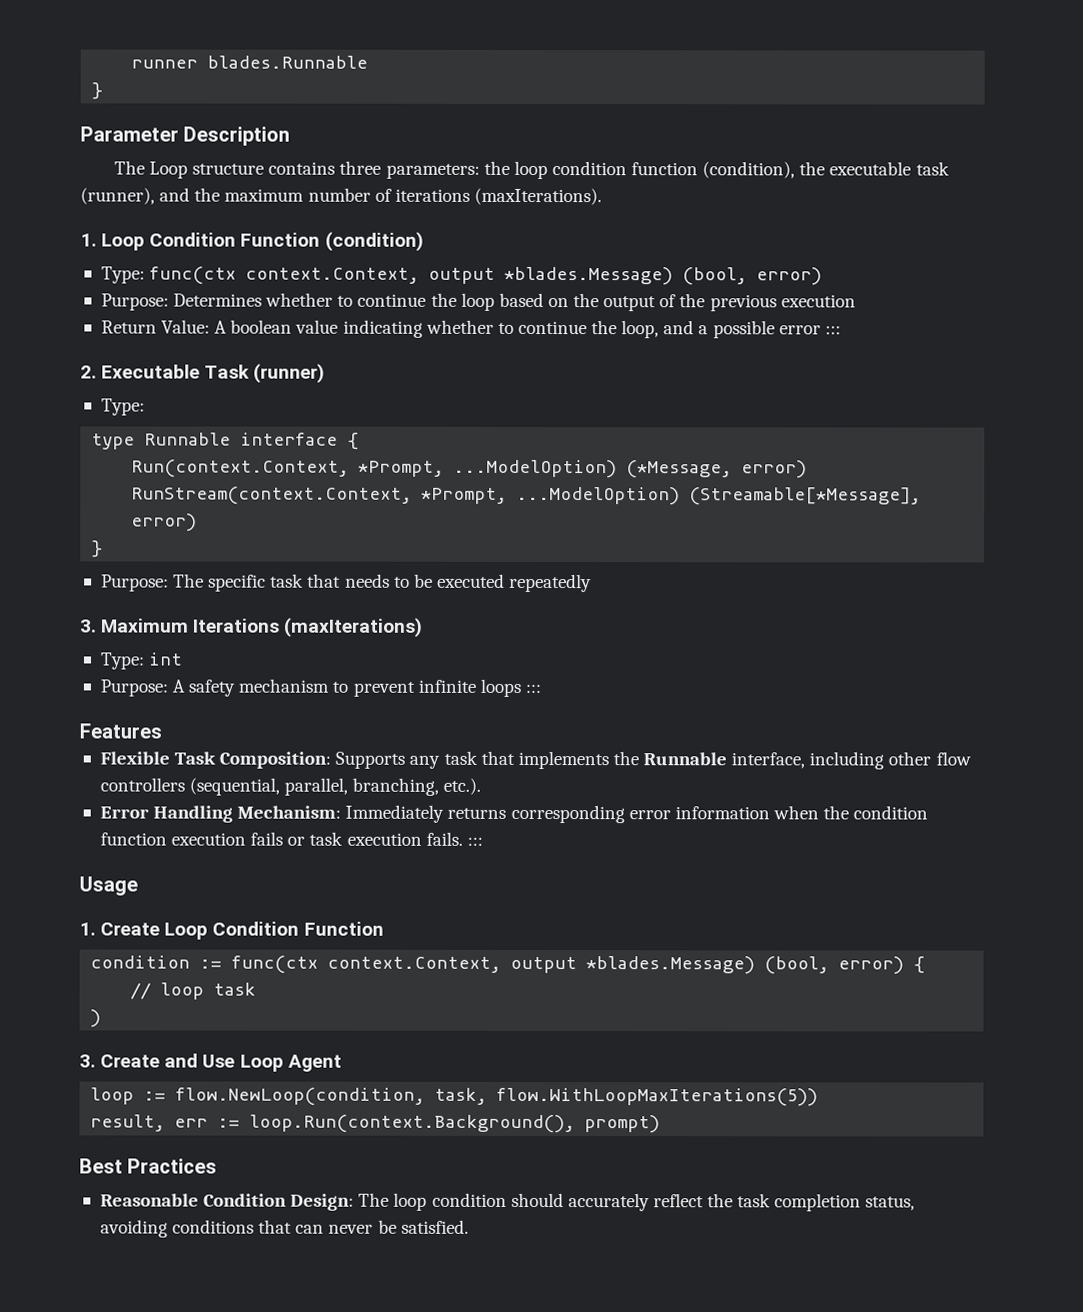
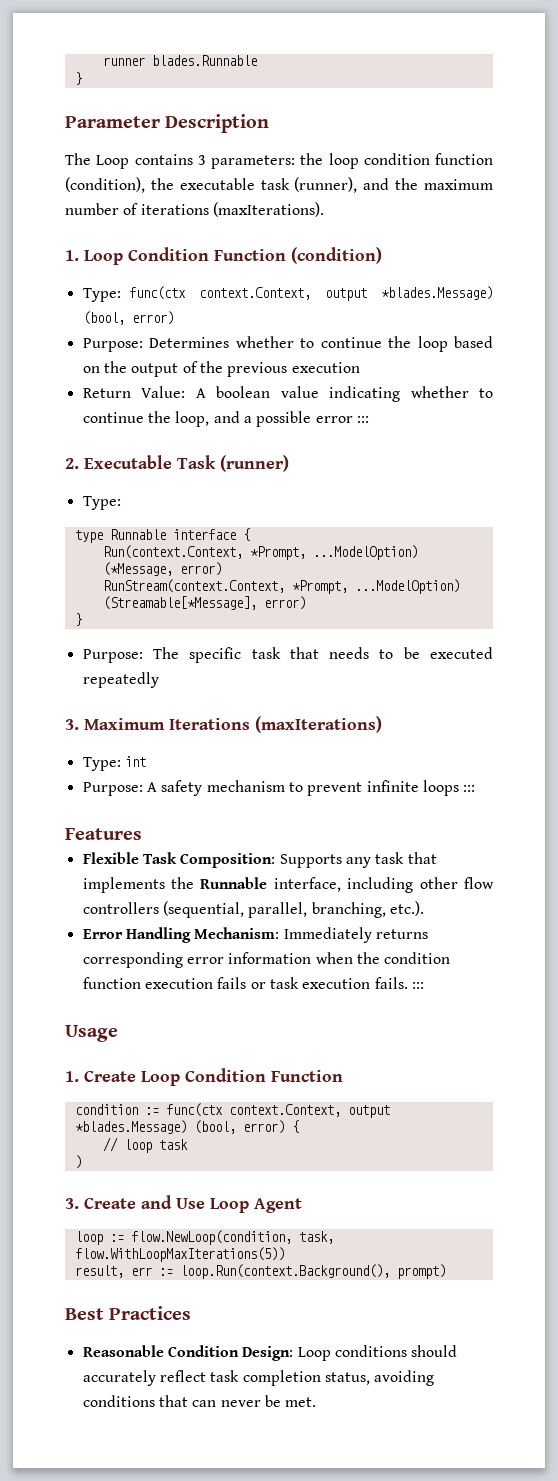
- The Loop structure contains three parameters: the loop condition function (condition), the executable task (runner), and the maximum number of iterations (maxIterations).
+ The Loop contains 3 parameters: the loop condition function (condition), the executable task (runner), and the maximum number of iterations (maxIterations).
- Reasonable Condition Design: The loop condition should accurately reflect the task completion status, avoiding conditions that can never be satisfied.
+ Reasonable Condition Design: Loop conditions should accurately reflect task completion status, avoiding conditions that can never be met.

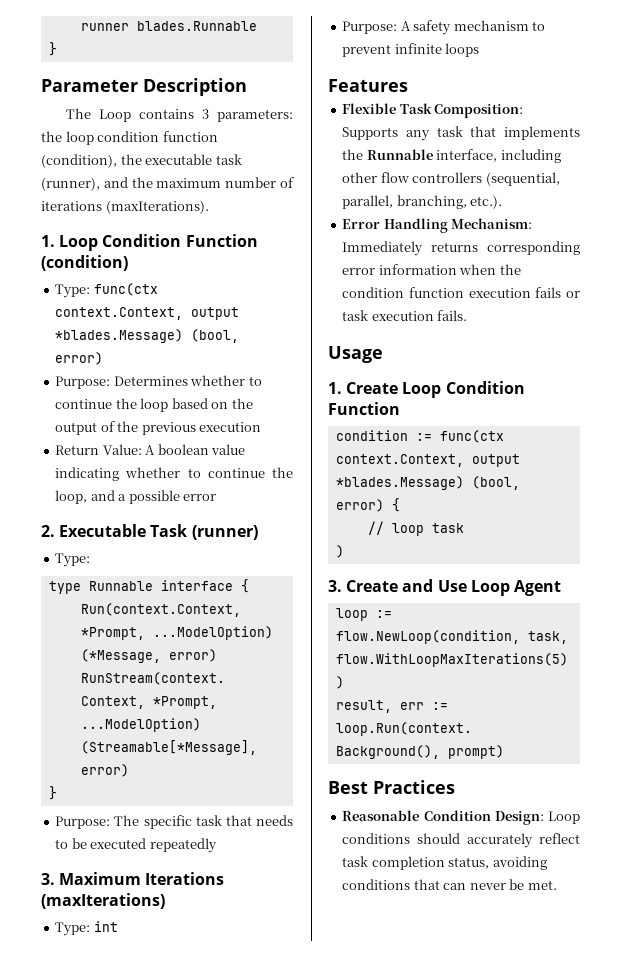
- Return Value: A boolean value indicating whether to continue the loop, and a possible error :::
+ Return Value: A boolean value indicating whether to continue the loop, and a possible error
- Purpose: A safety mechanism to prevent infinite loops :::
+ Purpose: A safety mechanism to prevent infinite loops
- Error Handling Mechanism: Immediately returns corresponding error information when the condition function execution fails or task execution fails. :::
+ Error Handling Mechanism: Immediately returns corresponding error information when the condition function execution fails or task execution fails.

